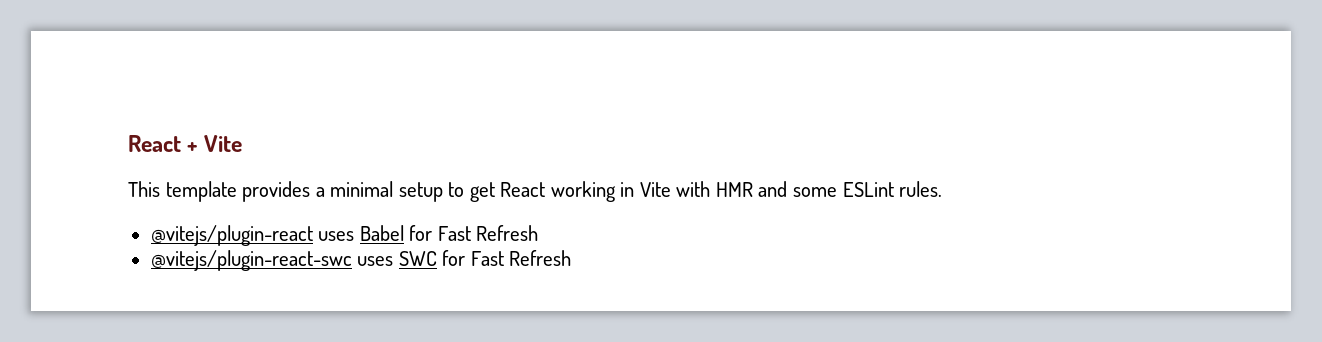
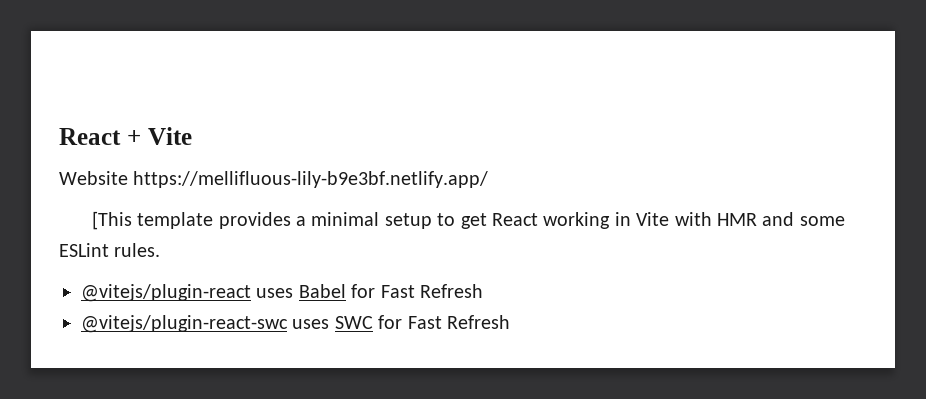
- This template provides a minimal setup to get React working in Vite with HMR and some ESLint rules.
+ Website https://mellifluous-lily-b9e3bf.netlify.app/
+ [This template provides a minimal setup to get React working in Vite with HMR and some ESLint rules.

